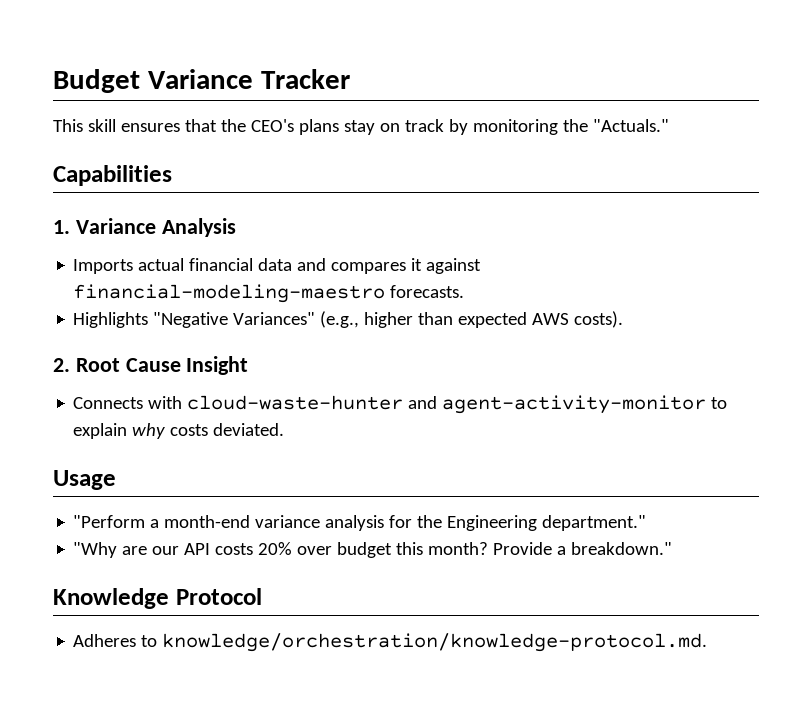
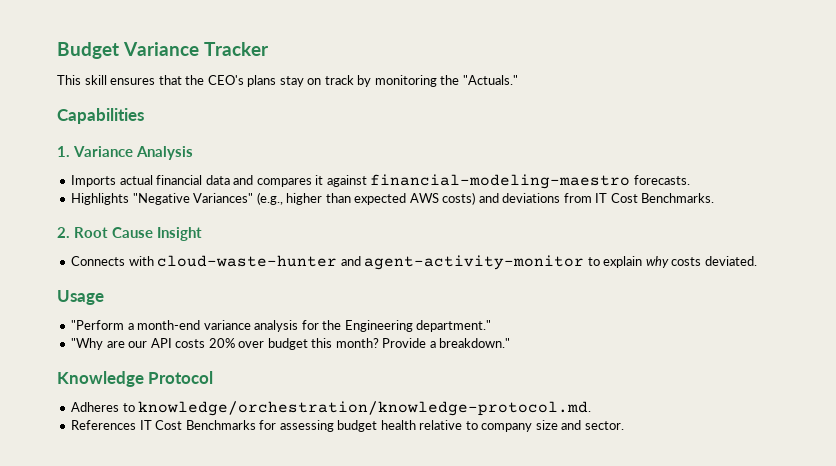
- Highlights "Negative Variances" (e.g., higher than expected AWS costs).
+ Highlights "Negative Variances" (e.g., higher than expected AWS costs) and deviations from IT Cost Benchmarks.
+ References IT Cost Benchmarks for assessing budget health relative to company size and sector.

